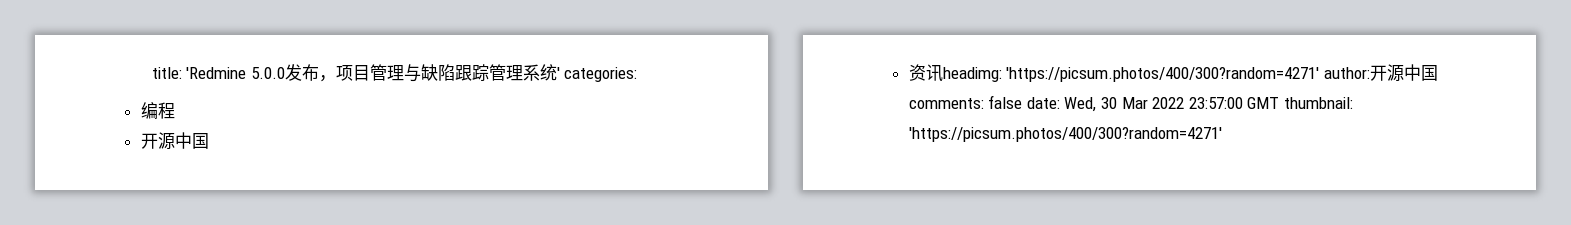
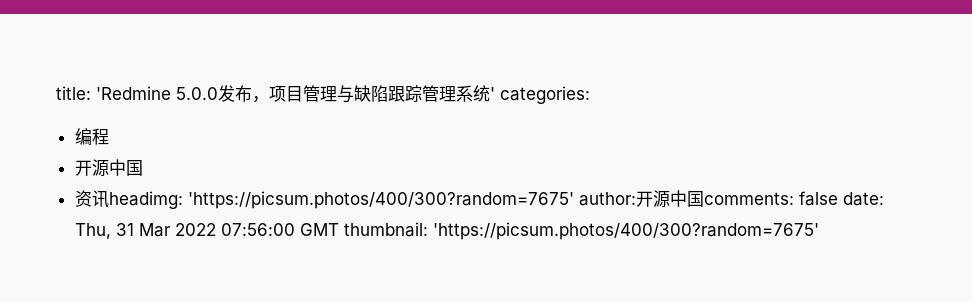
- 资讯headimg: 'https://picsum.photos/400/300?random=4271' author:开源中国comments: false date: Wed, 30 Mar 2022 23:57:00 GMT thumbnail: 'https://picsum.photos/400/300?random=4271'
+ 资讯headimg: 'https://picsum.photos/400/300?random=7675' author:开源中国comments: false date: Thu, 31 Mar 2022 07:56:00 GMT thumbnail: 'https://picsum.photos/400/300?random=7675'

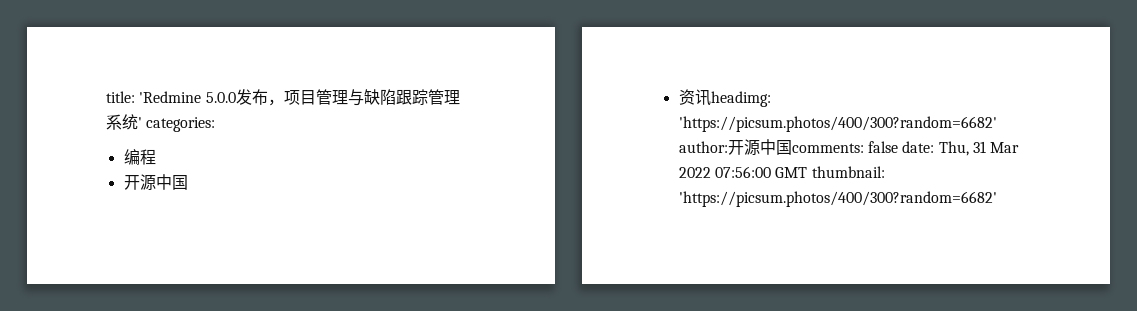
- 资讯headimg: 'https://picsum.photos/400/300?random=7675' author:开源中国comments: false date: Thu, 31 Mar 2022 07:56:00 GMT thumbnail: 'https://picsum.photos/400/300?random=7675'
+ 资讯headimg: 'https://picsum.photos/400/300?random=6682' author:开源中国comments: false date: Thu, 31 Mar 2022 07:56:00 GMT thumbnail: 'https://picsum.photos/400/300?random=6682'

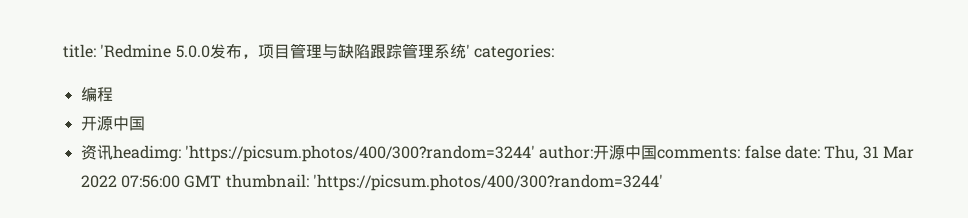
- 资讯headimg: 'https://picsum.photos/400/300?random=6682' author:开源中国comments: false date: Thu, 31 Mar 2022 07:56:00 GMT thumbnail: 'https://picsum.photos/400/300?random=6682'
+ 资讯headimg: 'https://picsum.photos/400/300?random=3244' author:开源中国comments: false date: Thu, 31 Mar 2022 07:56:00 GMT thumbnail: 'https://picsum.photos/400/300?random=3244'

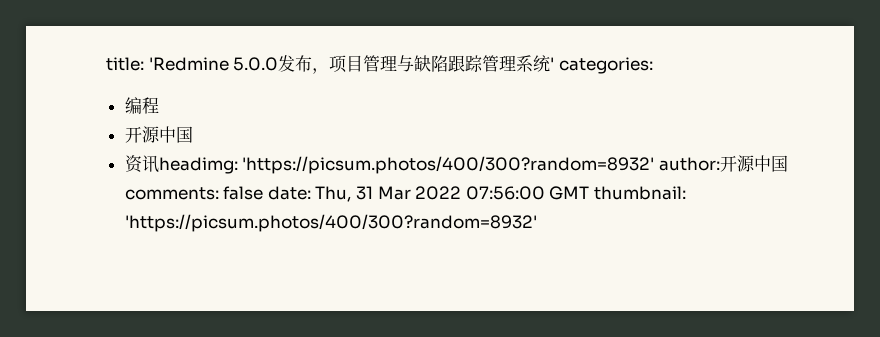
- 资讯headimg: 'https://picsum.photos/400/300?random=3244' author:开源中国comments: false date: Thu, 31 Mar 2022 07:56:00 GMT thumbnail: 'https://picsum.photos/400/300?random=3244'
+ 资讯headimg: 'https://picsum.photos/400/300?random=8932' author:开源中国comments: false date: Thu, 31 Mar 2022 07:56:00 GMT thumbnail: 'https://picsum.photos/400/300?random=8932'

